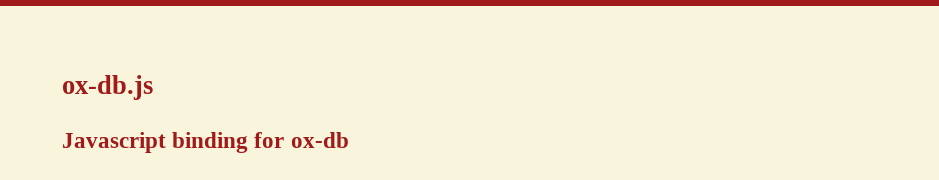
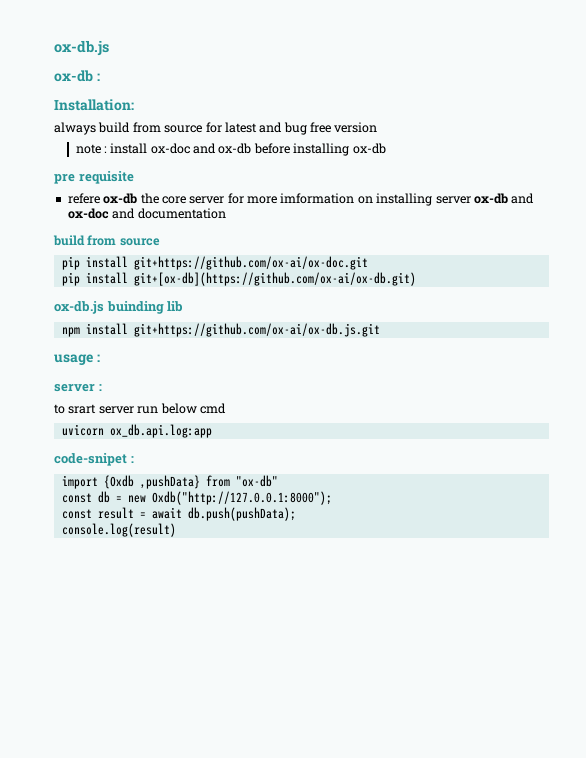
- Javascript binding for ox-db
+ ox-db :
+ Installation:
+ always build from source for latest and bug free version
+ note : install ox-doc and ox-db before installing ox-db
+ pre requisite
+ refere ox-db the core server for more imformation on installing server ox-db and ox-doc and documentation
+ build from source
+ pip install git+https://github.com/ox-ai/ox-doc.git
+ pip install git+[ox-db](https://github.com/ox-ai/ox-db.git)
+ ox-db.js buinding lib
+ npm install git+https://github.com/ox-ai/ox-db.js.git
+ usage :
+ server :
+ to srart server run below cmd
+ uvicorn ox_db.api.log:app
+ code-snipet :
+ import {Oxdb ,pushData} from "ox-db"
+ const db = new Oxdb("http://127.0.0.1:8000");
+ const result = await db.push(pushData);
+ console.log(result)

